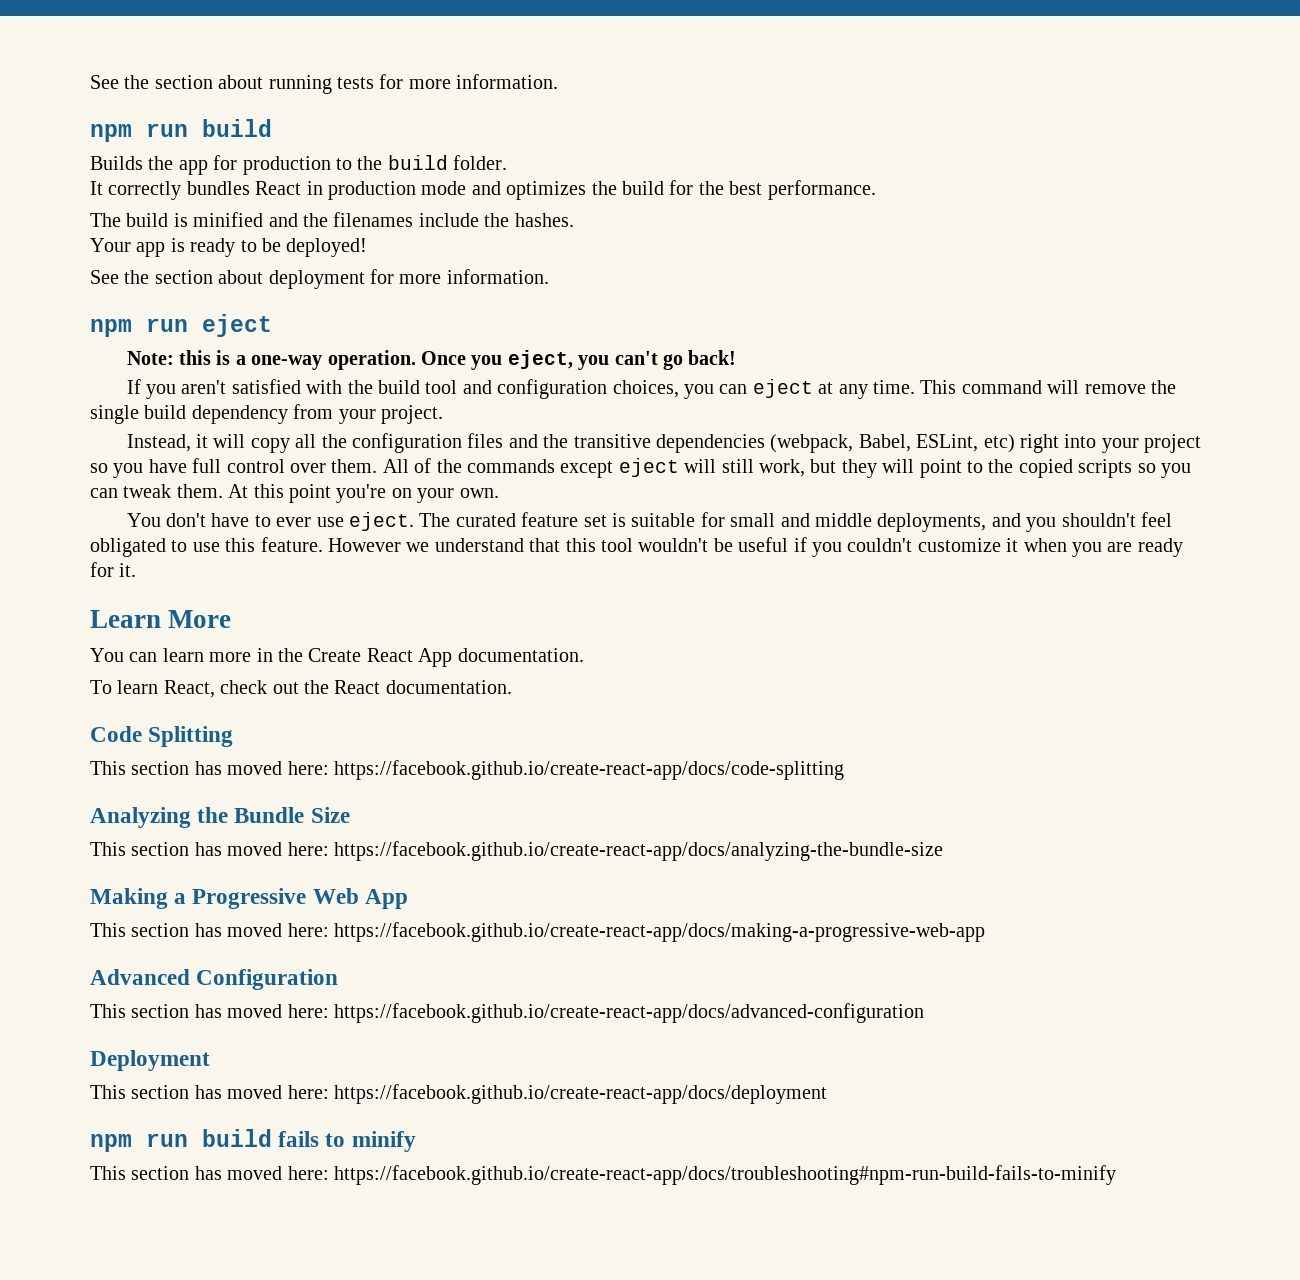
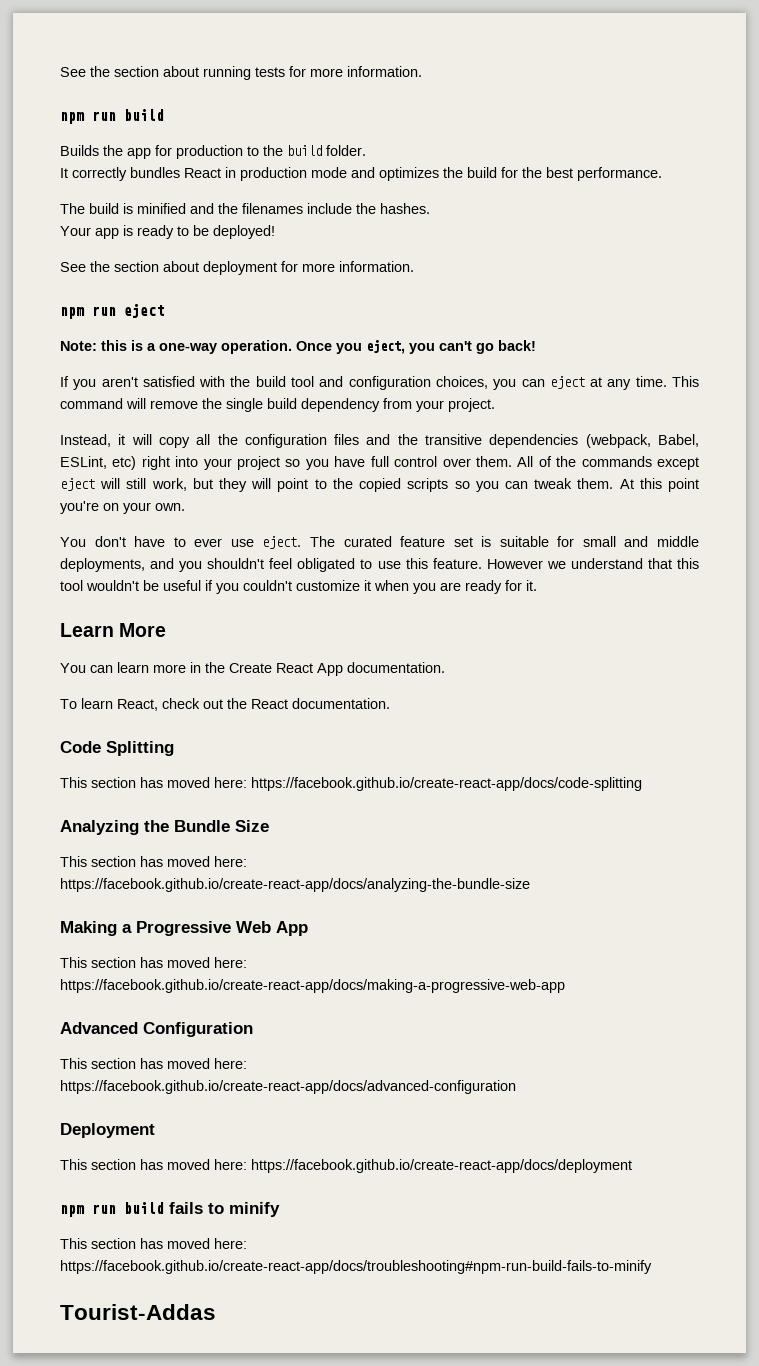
+ Tourist-Addas

